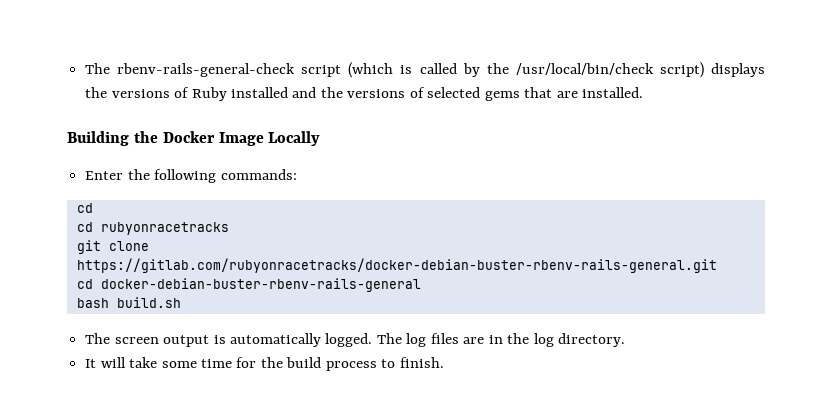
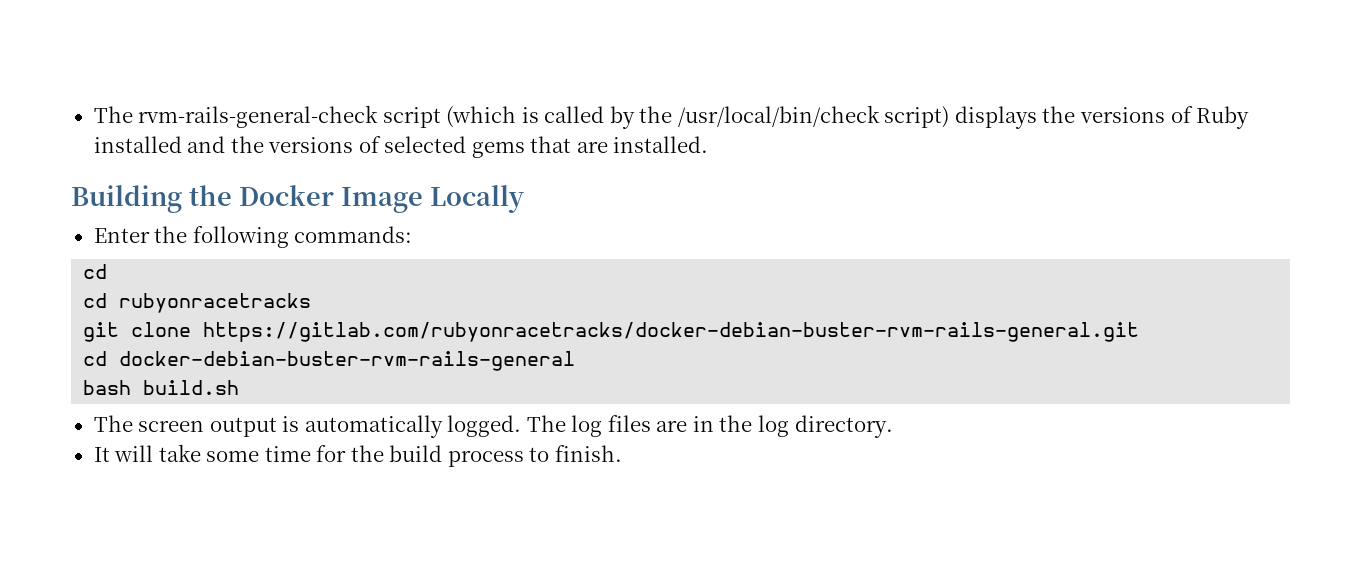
- The rbenv-rails-general-check script (which is called by the /usr/local/bin/check script) displays the versions of Ruby installed and the versions of selected gems that are installed.
+ The rvm-rails-general-check script (which is called by the /usr/local/bin/check script) displays the versions of Ruby installed and the versions of selected gems that are installed.
- git clone https://gitlab.com/rubyonracetracks/docker-debian-buster-rbenv-rails-general.git
- cd docker-debian-buster-rbenv-rails-general
+ git clone https://gitlab.com/rubyonracetracks/docker-debian-buster-rvm-rails-general.git
+ cd docker-debian-buster-rvm-rails-general

